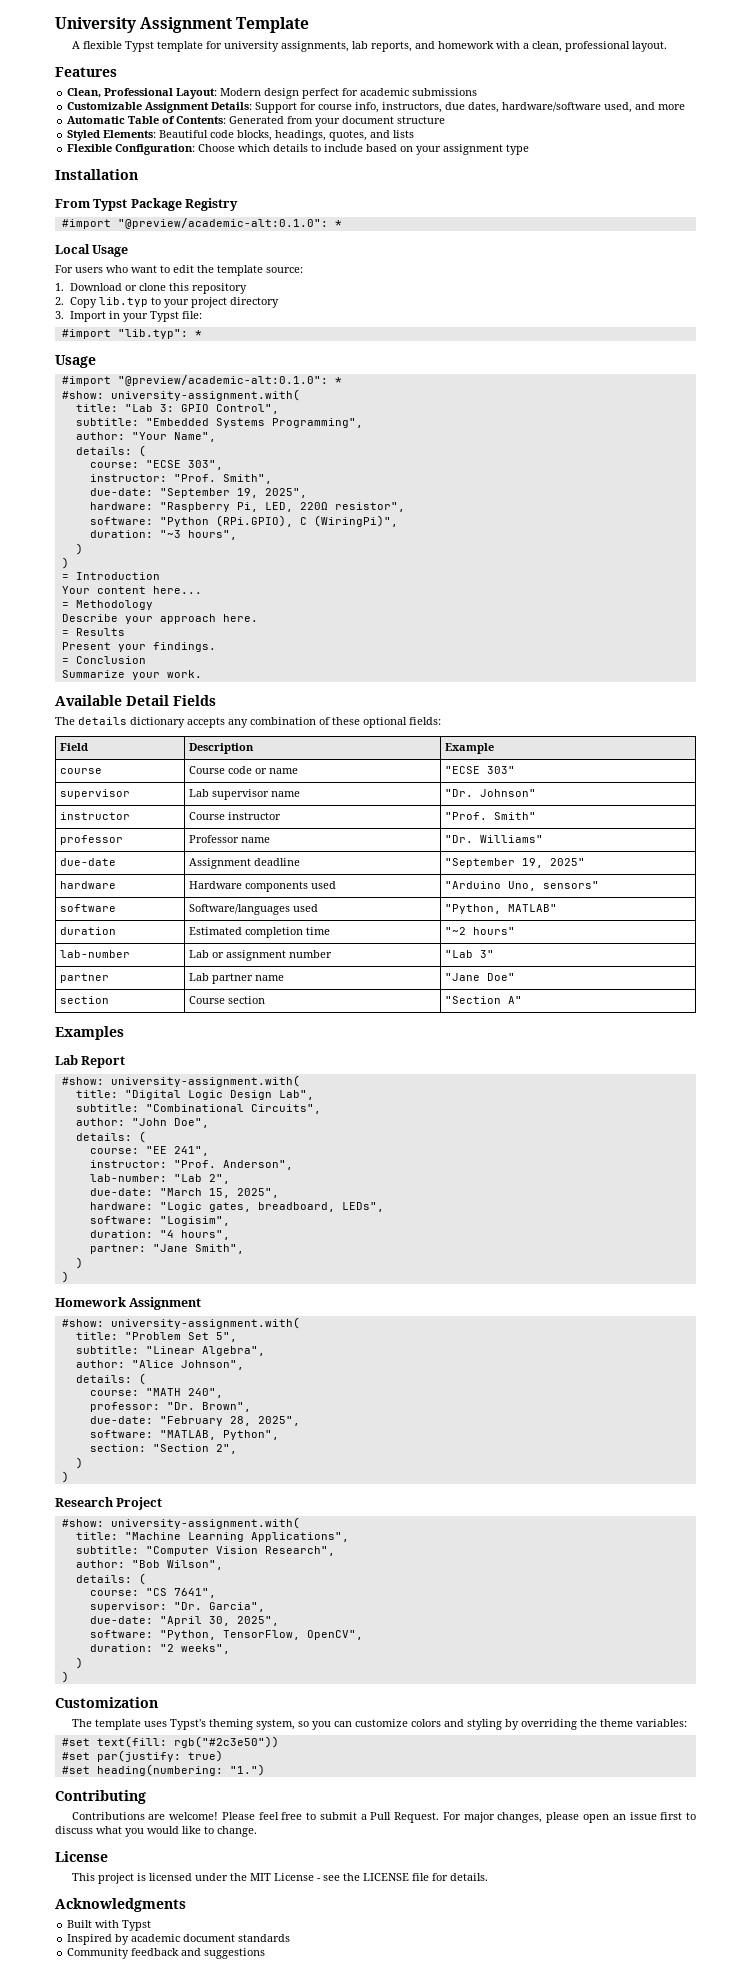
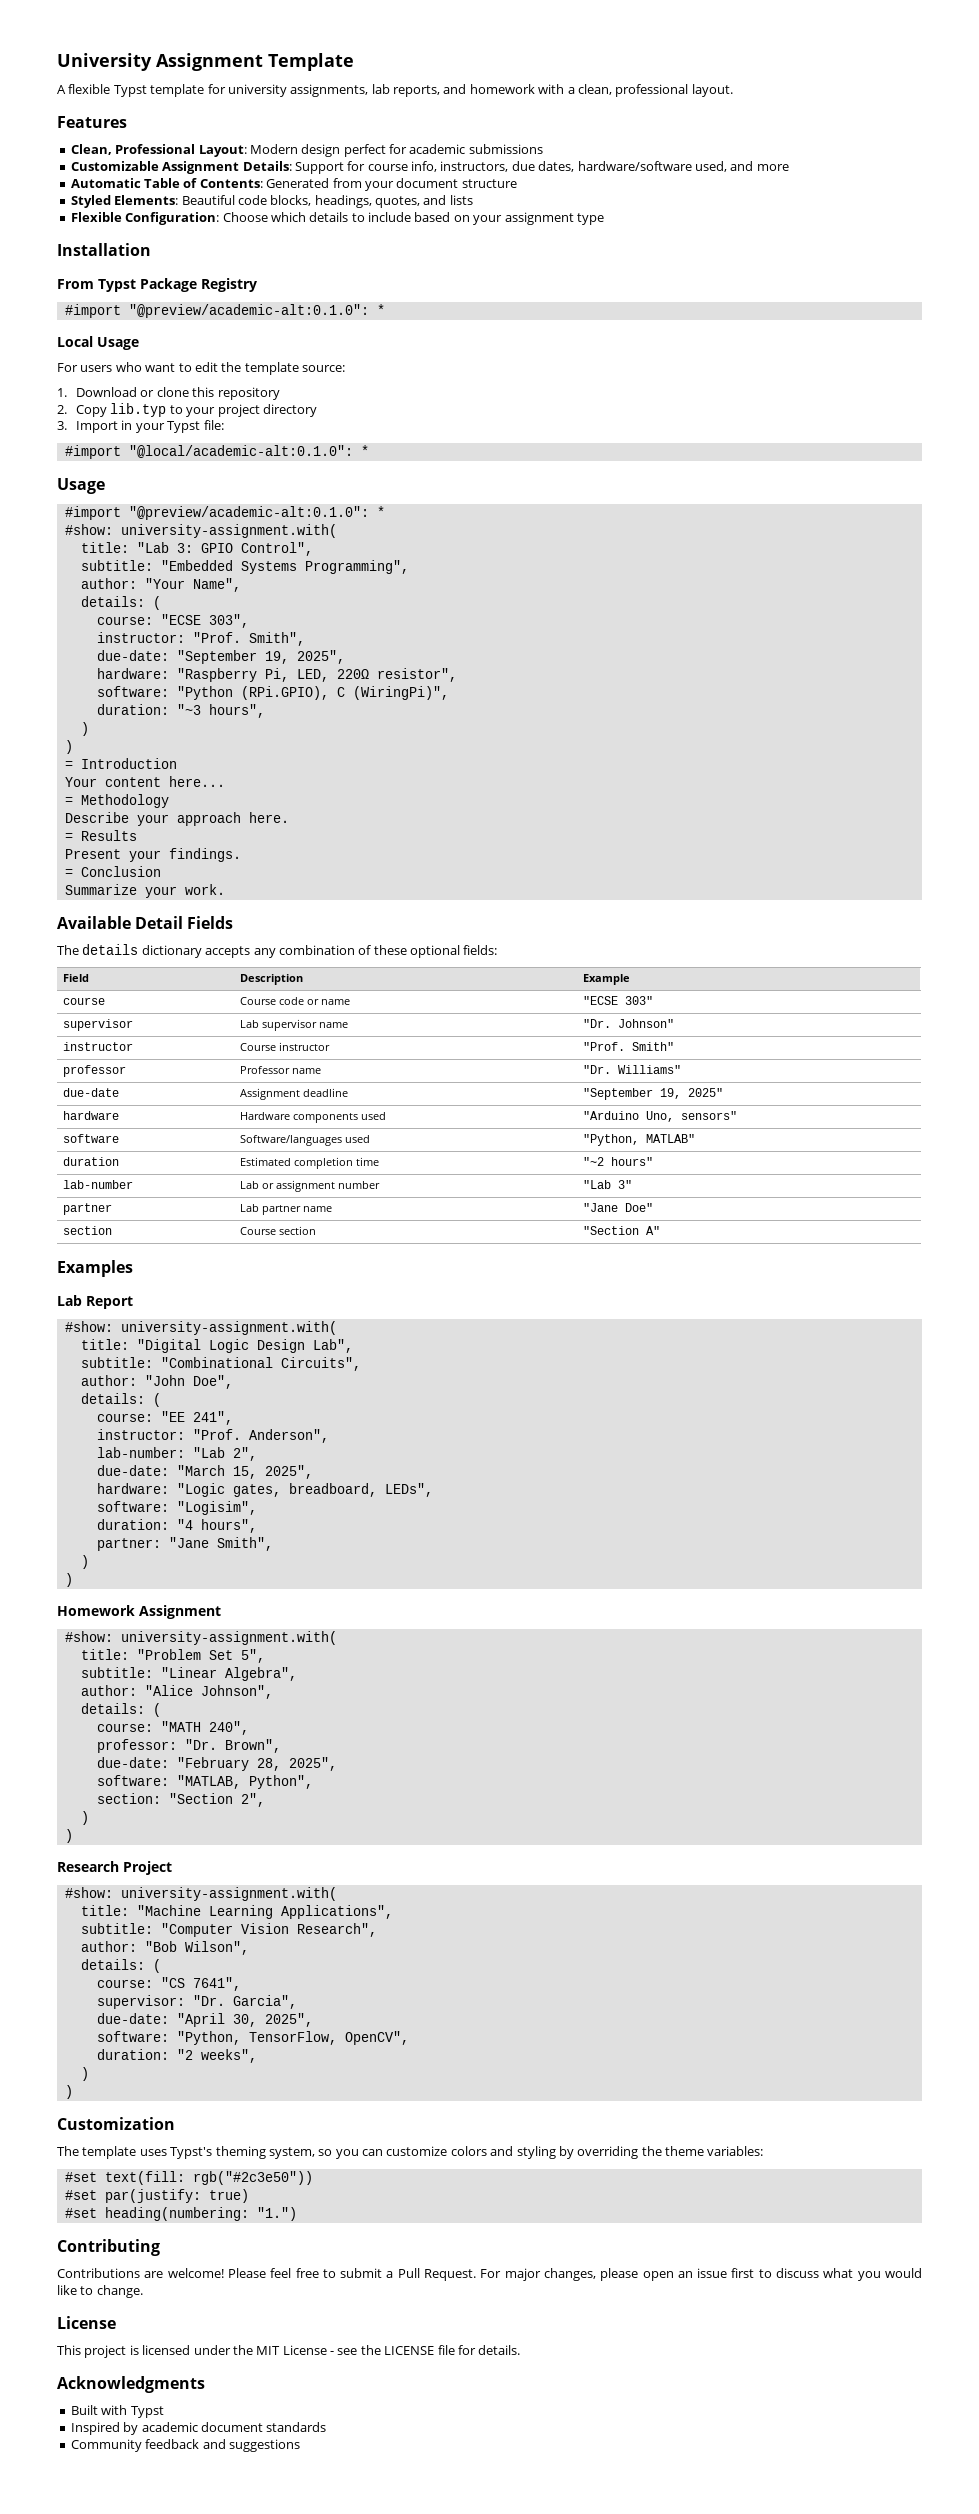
- #import "lib.typ": *
+ #import "@local/academic-alt:0.1.0": *

